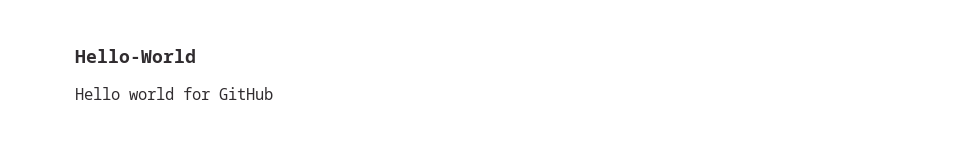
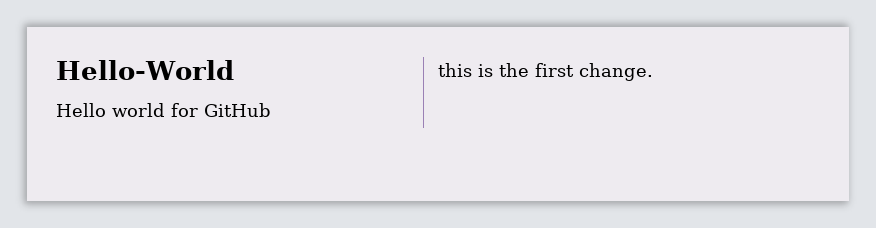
+ this is the first change.

